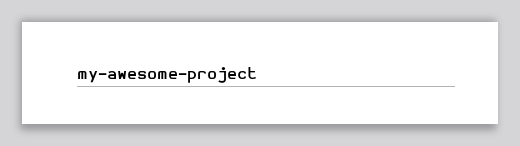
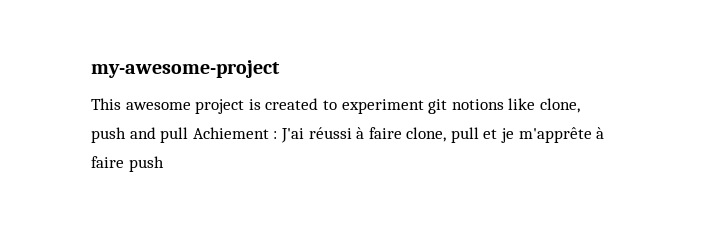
+ This awesome project is created to experiment git notions like clone, push and pull Achiement : J'ai réussi à faire clone, pull et je m'apprête à faire push

